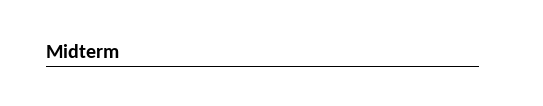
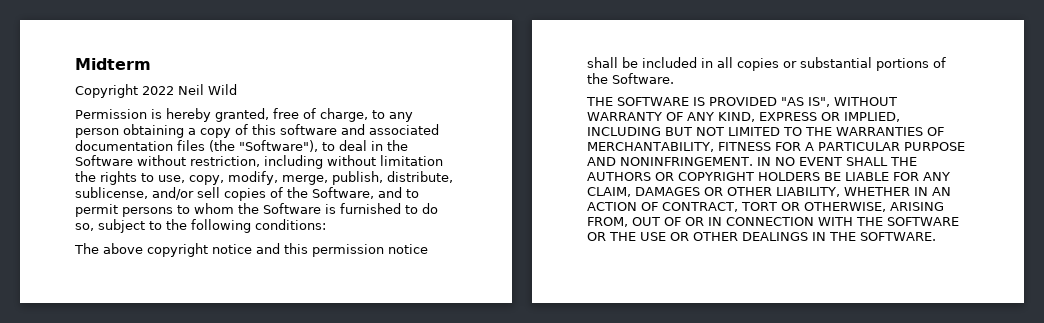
+ Copyright 2022 Neil Wild
+ Permission is hereby granted, free of charge, to any person obtaining a copy of this software and associated documentation files (the "Software"), to deal in the Software without restriction, including without limitation the rights to use, copy, modify, merge, publish, distribute, sublicense, and/or sell copies of the Software, and to permit persons to whom the Software is furnished to do so, subject to the following conditions:
+ The above copyright notice and this permission notice shall be included in all copies or substantial portions of the Software.
+ THE SOFTWARE IS PROVIDED "AS IS", WITHOUT WARRANTY OF ANY KIND, EXPRESS OR IMPLIED, INCLUDING BUT NOT LIMITED TO THE WARRANTIES OF MERCHANTABILITY, FITNESS FOR A PARTICULAR PURPOSE AND NONINFRINGEMENT. IN NO EVENT SHALL THE AUTHORS OR COPYRIGHT HOLDERS BE LIABLE FOR ANY CLAIM, DAMAGES OR OTHER LIABILITY, WHETHER IN AN ACTION OF CONTRACT, TORT OR OTHERWISE, ARISING FROM, OUT OF OR IN CONNECTION WITH THE SOFTWARE OR THE USE OR OTHER DEALINGS IN THE SOFTWARE.

